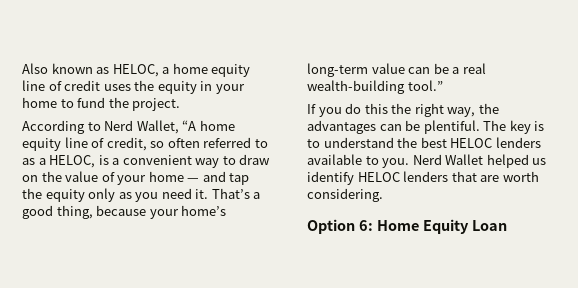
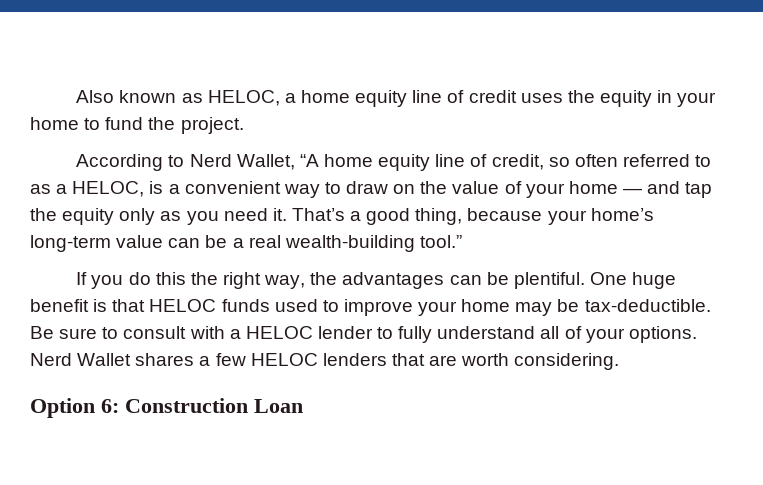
- The key is to understand the best HELOC lenders available to you. Nerd Wallet helped us identify HELOC lenders that are worth considering.
+ One huge benefit is that HELOC funds used to improve your home may be tax-deductible. Be sure to consult with a HELOC lender to fully understand all of your options. Nerd Wallet shares a few HELOC lenders that are worth considering.
- Option 6: Home Equity Loan
+ Option 6: Construction Loan

